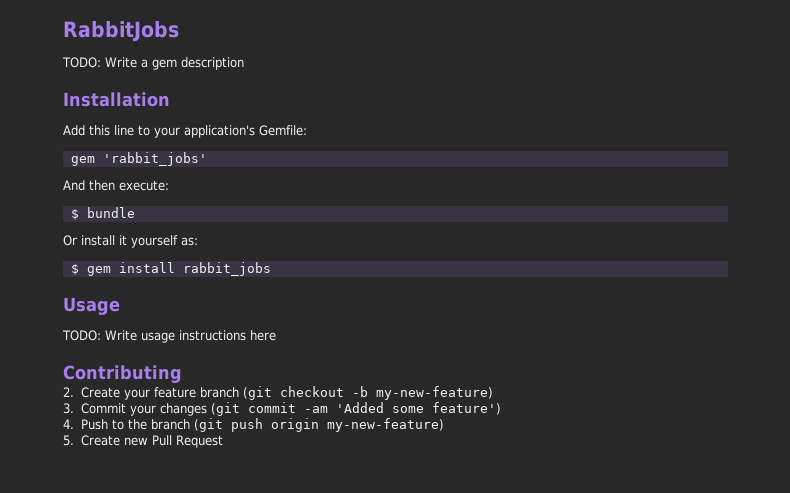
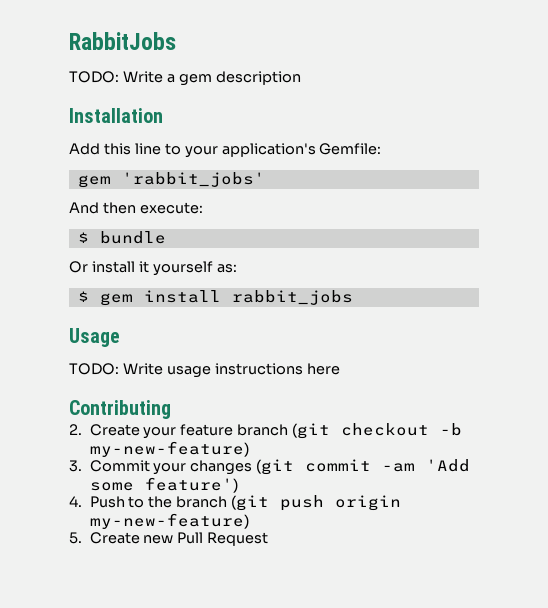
- 3. Commit your changes (git commit -am 'Added some feature')
+ 3. Commit your changes (git commit -am 'Add some feature')

